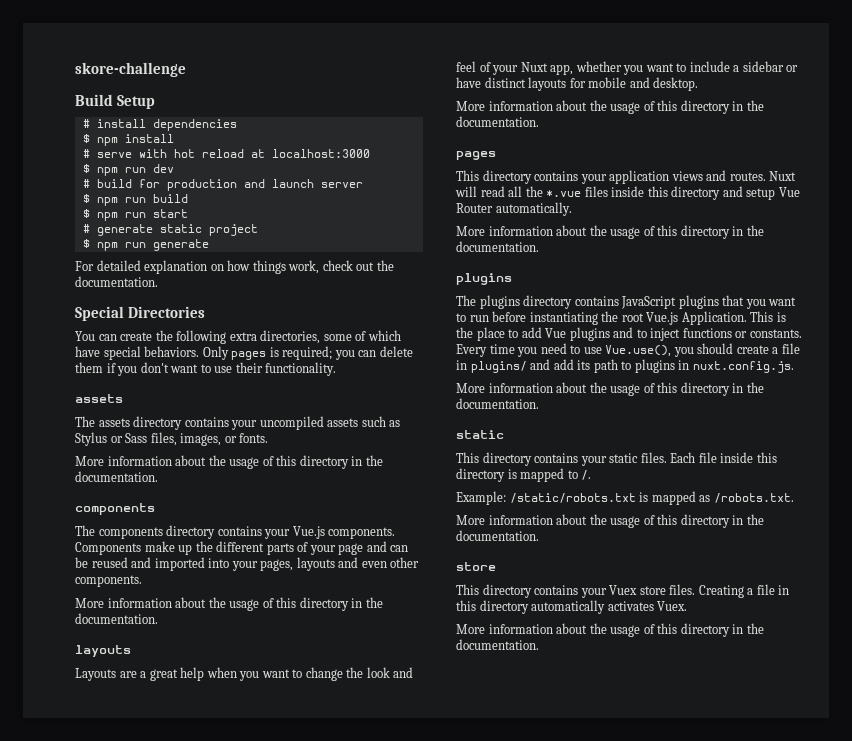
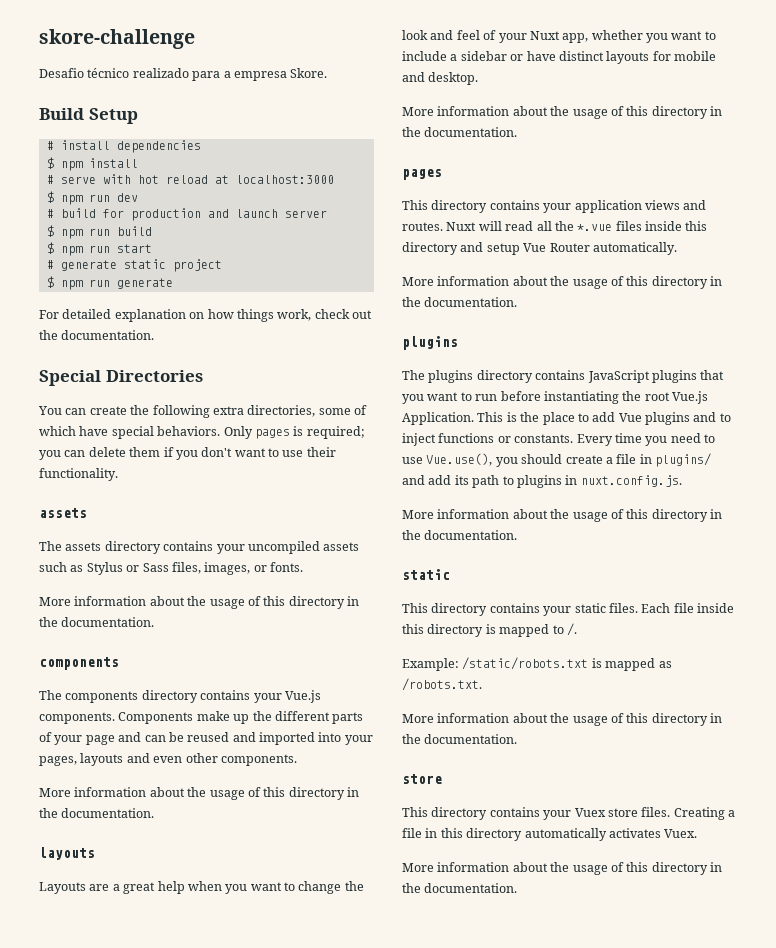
+ Desafio técnico realizado para a empresa Skore.

